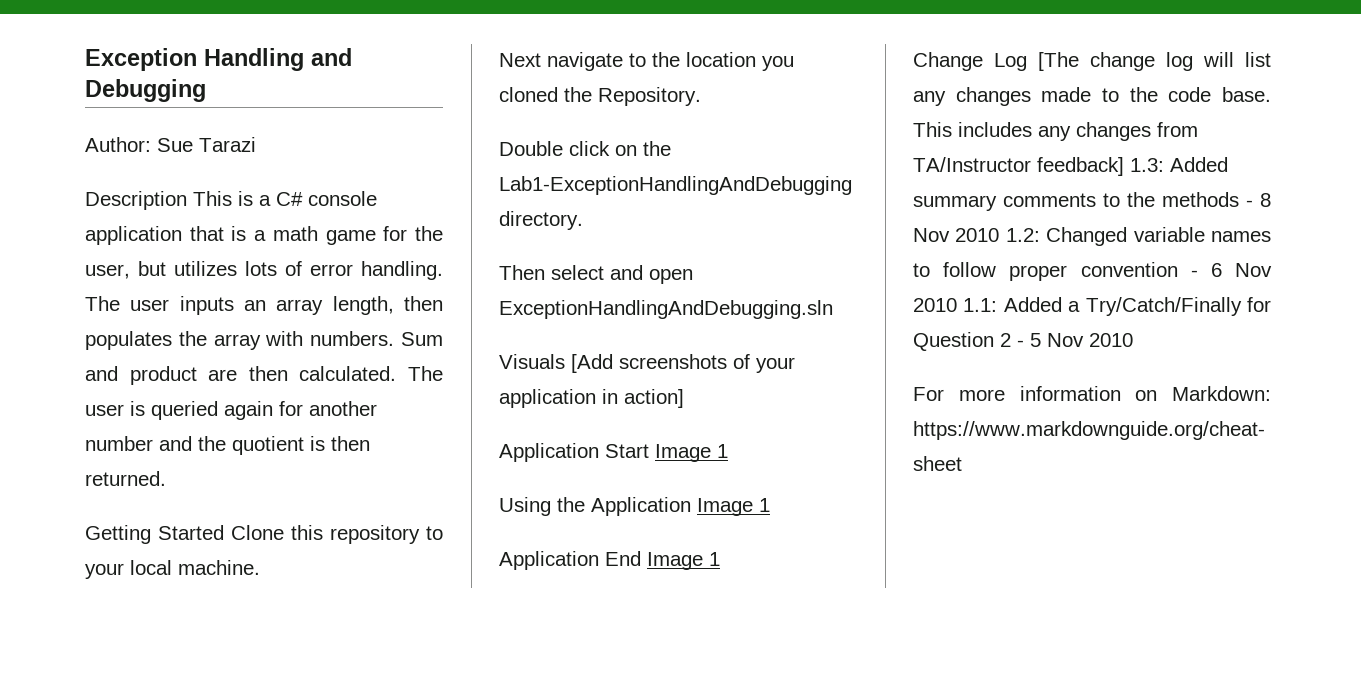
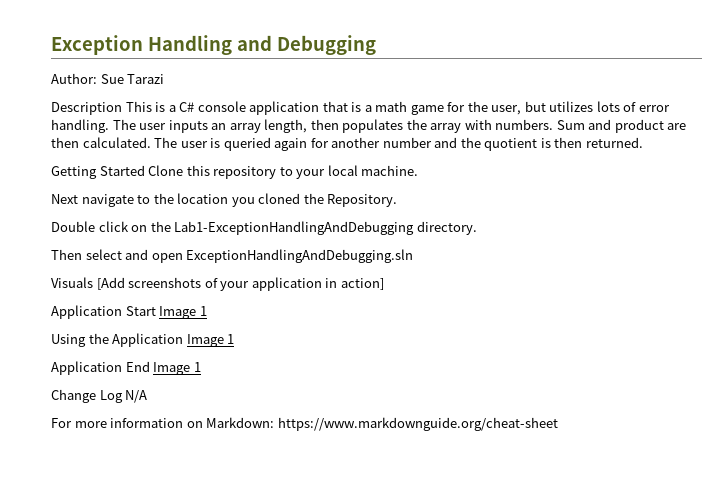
- Change Log [The change log will list any changes made to the code base. This includes any changes from TA/Instructor feedback] 1.3: Added summary comments to the methods - 8 Nov 2010 1.2: Changed variable names to follow proper convention - 6 Nov 2010 1.1: Added a Try/Catch/Finally for Question 2 - 5 Nov 2010
+ Change Log N/A

